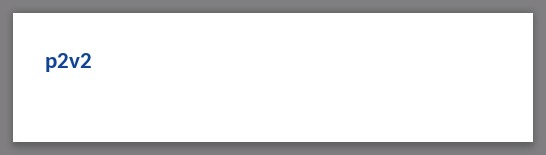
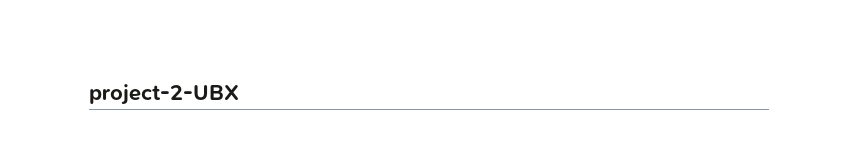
- p2v2
+ project-2-UBX

